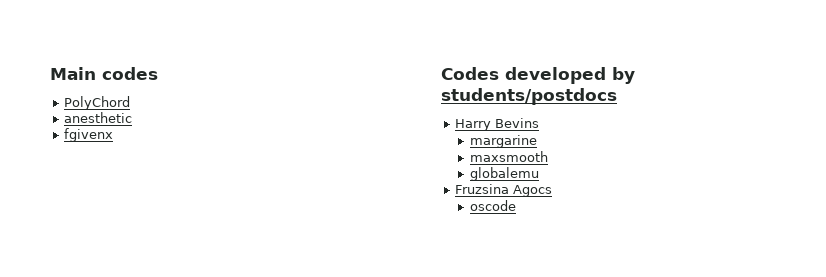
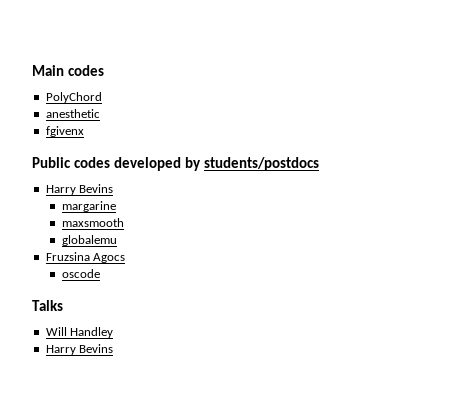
- Codes developed by students/postdocs
+ Public codes developed by students/postdocs
+ Talks
+ Will Handley
+ Harry Bevins

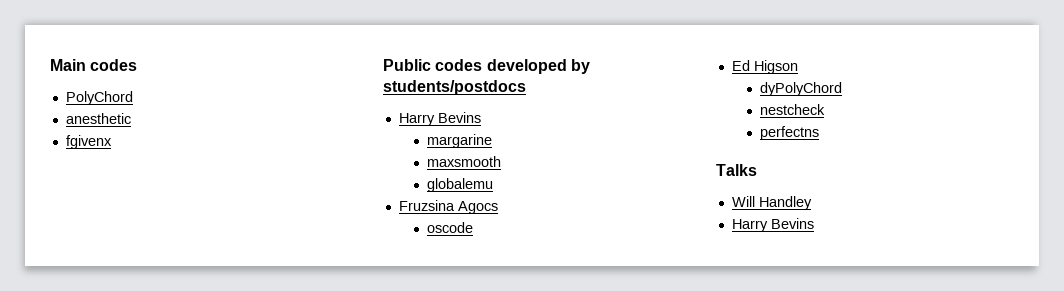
+ Ed Higson
+ dyPolyChord
+ nestcheck
+ perfectns

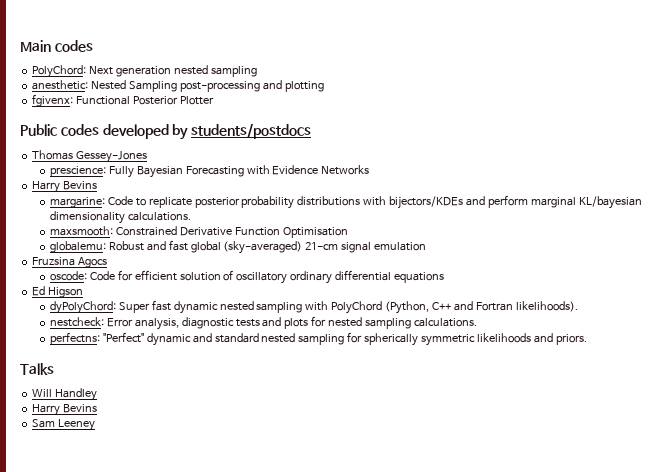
- PolyChord
- anesthetic
- fgivenx
+ PolyChord: Next generation nested sampling
+ anesthetic: Nested Sampling post-processing and plotting
+ fgivenx: Functional Posterior Plotter
  Public codes developed by students/postdocs
+ Thomas Gessey-Jones
+ prescience: Fully Bayesian Forecasting with Evidence Networks
  Harry Bevins
- margarine
- maxsmooth
- globalemu
+ margarine: Code to replicate posterior probability distributions with bijectors/KDEs and perform marginal KL/bayesian dimensionality calculations.
+ maxsmooth: Constrained Derivative Function Optimisation
+ globalemu: Robust and fast global (sky-averaged) 21-cm signal emulation
  Fruzsina Agocs
- oscode
+ oscode: Code for efficient solution of oscillatory ordinary differential equations
  Ed Higson
- dyPolyChord
- nestcheck
- perfectns
+ dyPolyChord: Super fast dynamic nested sampling with PolyChord (Python, C++ and Fortran likelihoods).
+ nestcheck: Error analysis, diagnostic tests and plots for nested sampling calculations.
+ perfectns: "Perfect" dynamic and standard nested sampling for spherically symmetric likelihoods and priors.
+ Sam Leeney

